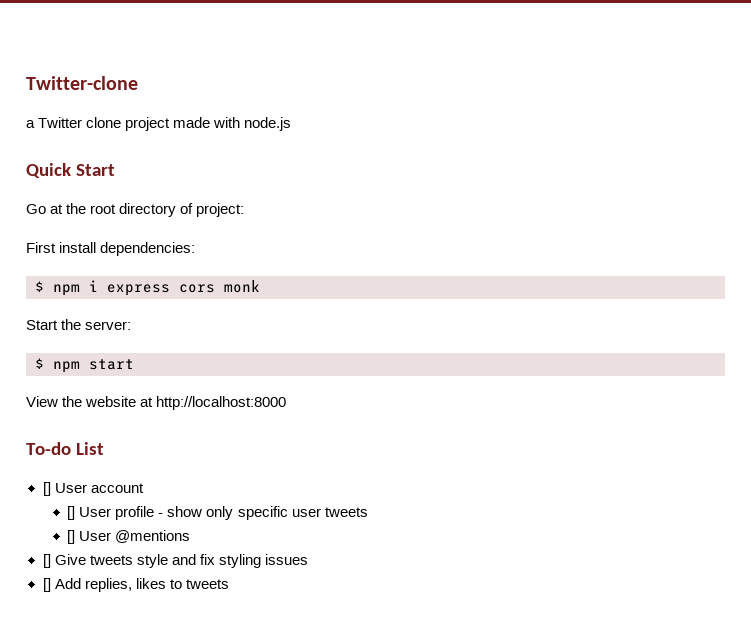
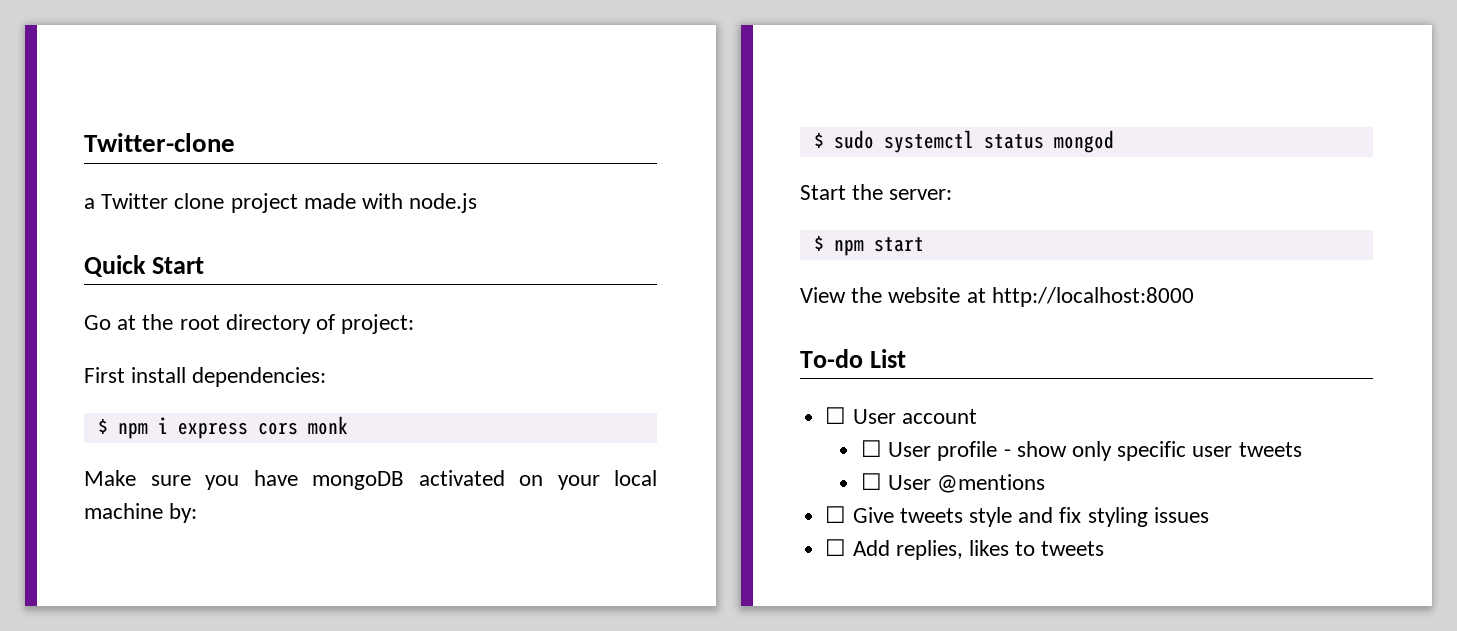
+ Make sure you have mongoDB activated on your local machine by:
+ $ sudo systemctl status mongod
- [] User account
+ ☐ User account
- [] User profile - show only specific user tweets
+ ☐ User profile - show only specific user tweets
- [] User @mentions
+ ☐ User @mentions
- [] Give tweets style and fix styling issues
+ ☐ Give tweets style and fix styling issues
- [] Add replies, likes to tweets
+ ☐ Add replies, likes to tweets

